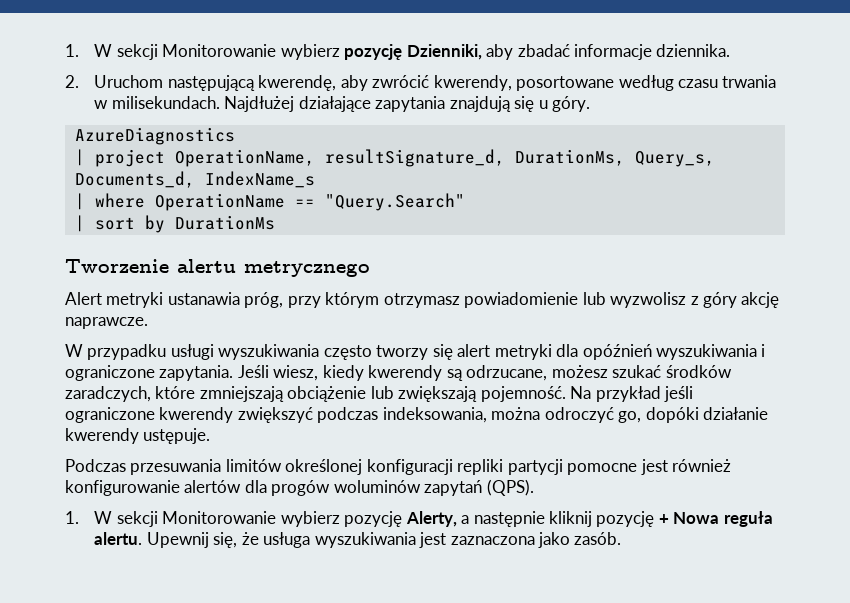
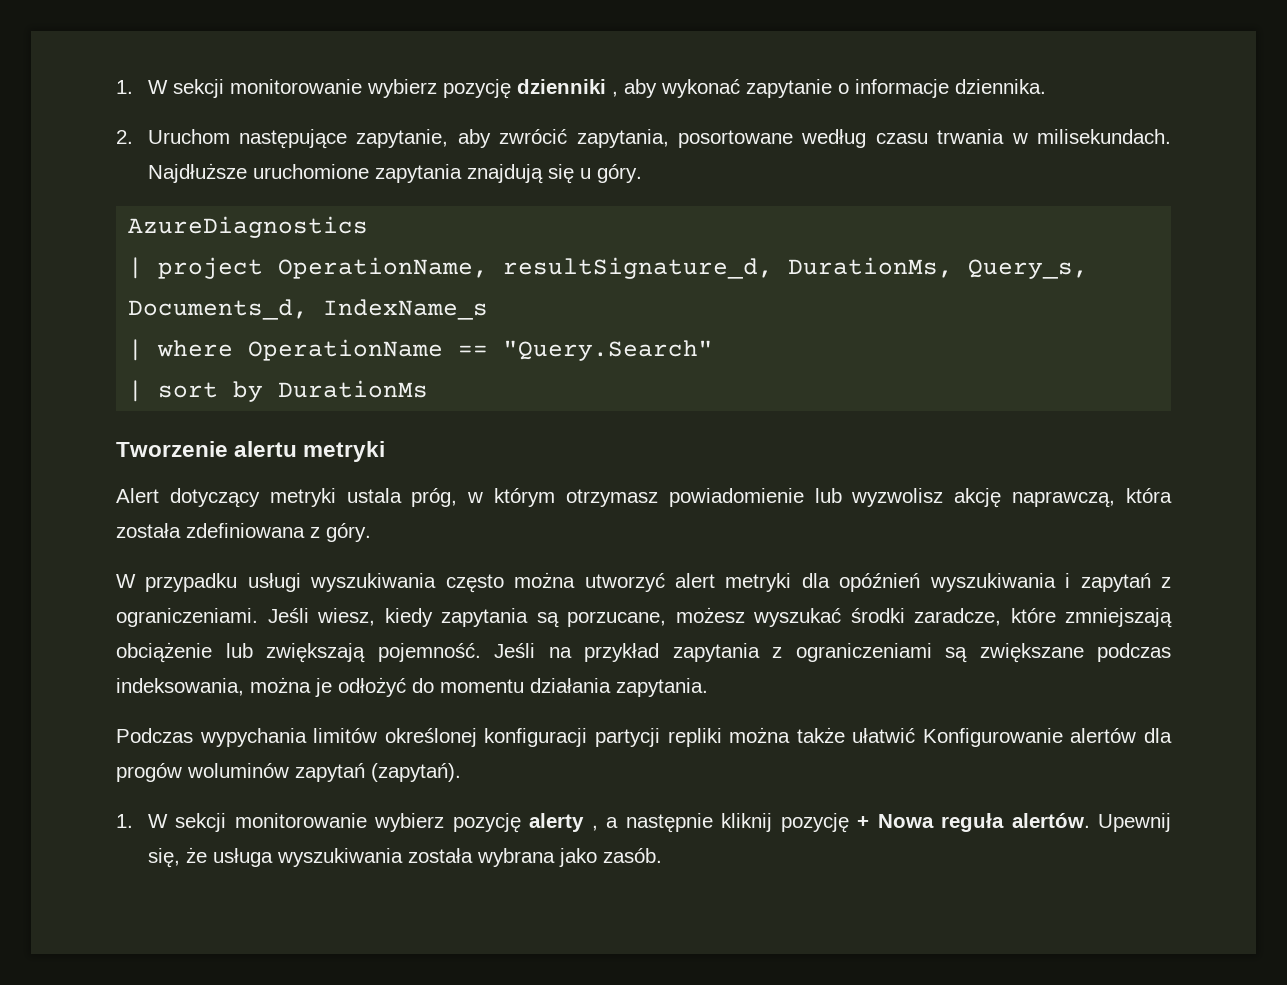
- 1. W sekcji Monitorowanie wybierz pozycję Dzienniki, aby zbadać informacje dziennika.
+ 1. W sekcji monitorowanie wybierz pozycję dzienniki , aby wykonać zapytanie o informacje dziennika.
- 2. Uruchom następującą kwerendę, aby zwrócić kwerendy, posortowane według czasu trwania w milisekundach.
+ 2. Uruchom następujące zapytanie, aby zwrócić zapytania, posortowane według czasu trwania w milisekundach.
- Najdłużej działające zapytania znajdują się u góry.
+ Najdłuższe uruchomione zapytania znajdują się u góry.
- Tworzenie alertu metrycznego
+ Tworzenie alertu metryki
- Alert metryki ustanawia próg, przy którym otrzymasz powiadomienie lub wyzwolisz z góry akcję naprawcze.
+ Alert dotyczący metryki ustala próg, w którym otrzymasz powiadomienie lub wyzwolisz akcję naprawczą, która została zdefiniowana z góry.
- W przypadku usługi wyszukiwania często tworzy się alert metryki dla opóźnień wyszukiwania i ograniczone zapytania. Jeśli wiesz, kiedy kwerendy są odrzucane, możesz szukać środków zaradczych, które zmniejszają obciążenie lub zwiększają pojemność.
+ W przypadku usługi wyszukiwania często można utworzyć alert metryki dla opóźnień wyszukiwania i zapytań z ograniczeniami. Jeśli wiesz, kiedy zapytania są porzucane, możesz wyszukać środki zaradcze, które zmniejszają obciążenie lub zwiększają pojemność.
- Na przykład jeśli ograniczone kwerendy zwiększyć podczas indeksowania, można odroczyć go, dopóki działanie kwerendy ustępuje.
+ Jeśli na przykład zapytania z ograniczeniami są zwiększane podczas indeksowania, można je odłożyć do momentu działania zapytania.
- Podczas przesuwania limitów określonej konfiguracji repliki partycji pomocne jest również konfigurowanie alertów dla progów woluminów zapytań (QPS).
- 1. W sekcji Monitorowanie wybierz pozycję Alerty, a następnie kliknij pozycję + Nowa reguła alertu.
+ Podczas wypychania limitów określonej konfiguracji partycji repliki można także ułatwić Konfigurowanie alertów dla progów woluminów zapytań (zapytań).
+ 1. W sekcji monitorowanie wybierz pozycję alerty , a następnie kliknij pozycję + Nowa reguła alertów.
- Upewnij się, że usługa wyszukiwania jest zaznaczona jako zasób.
+ Upewnij się, że usługa wyszukiwania została wybrana jako zasób.

